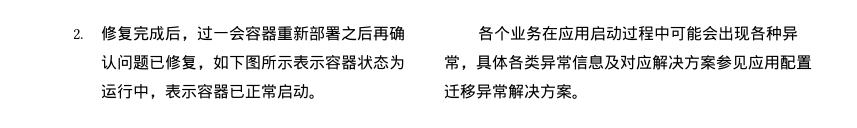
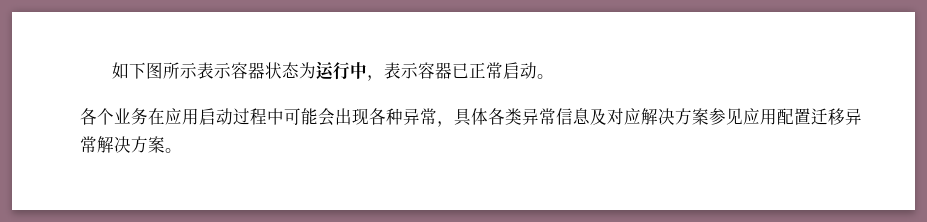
- 2.修复完成后，过一会容器重新部署之后再确认问题已修复，如下图所示表示容器状态为运行中，表示容器已正常启动。
+ 如下图所示表示容器状态为运行中，表示容器已正常启动。

